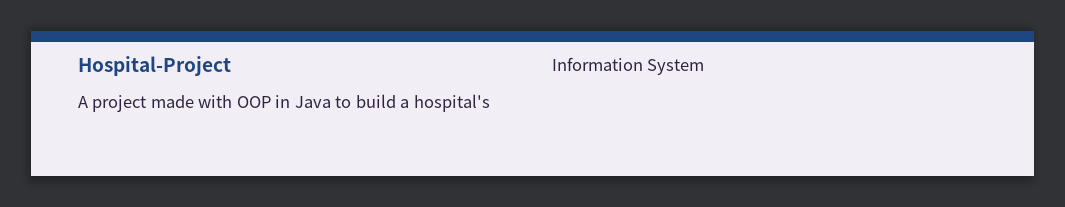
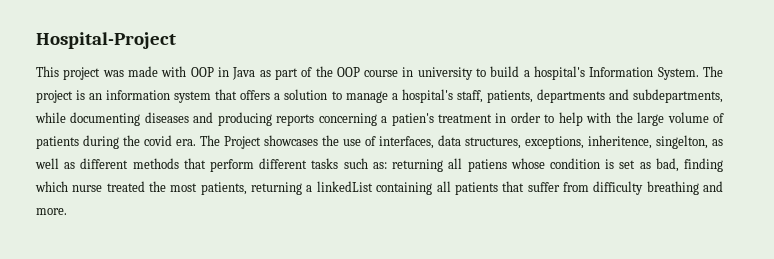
- A project made with OOP in Java to build a hospital's Information System
+ This project was made with OOP in Java as part of the OOP course in university to build a hospital's Information System. The project is an information system that offers a solution to manage a hospital's staff, patients, departments and subdepartments, while documenting diseases and producing reports concerning a patien's treatment in order to help with the large volume of patients during the covid era. The Project showcases the use of interfaces, data structures, exceptions, inheritence, singelton, as well as different methods that perform different tasks such as: returning all patiens whose condition is set as bad, finding which nurse treated the most patients, returning a linkedList containing all patients that suffer from difficulty breathing and more.

